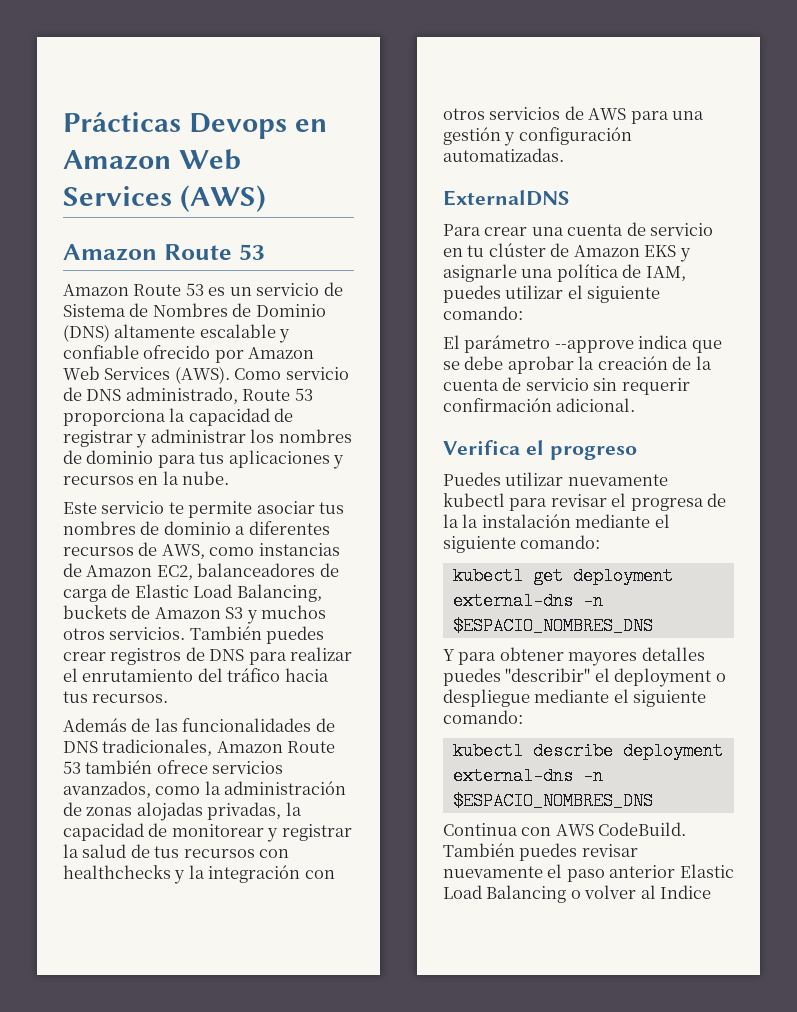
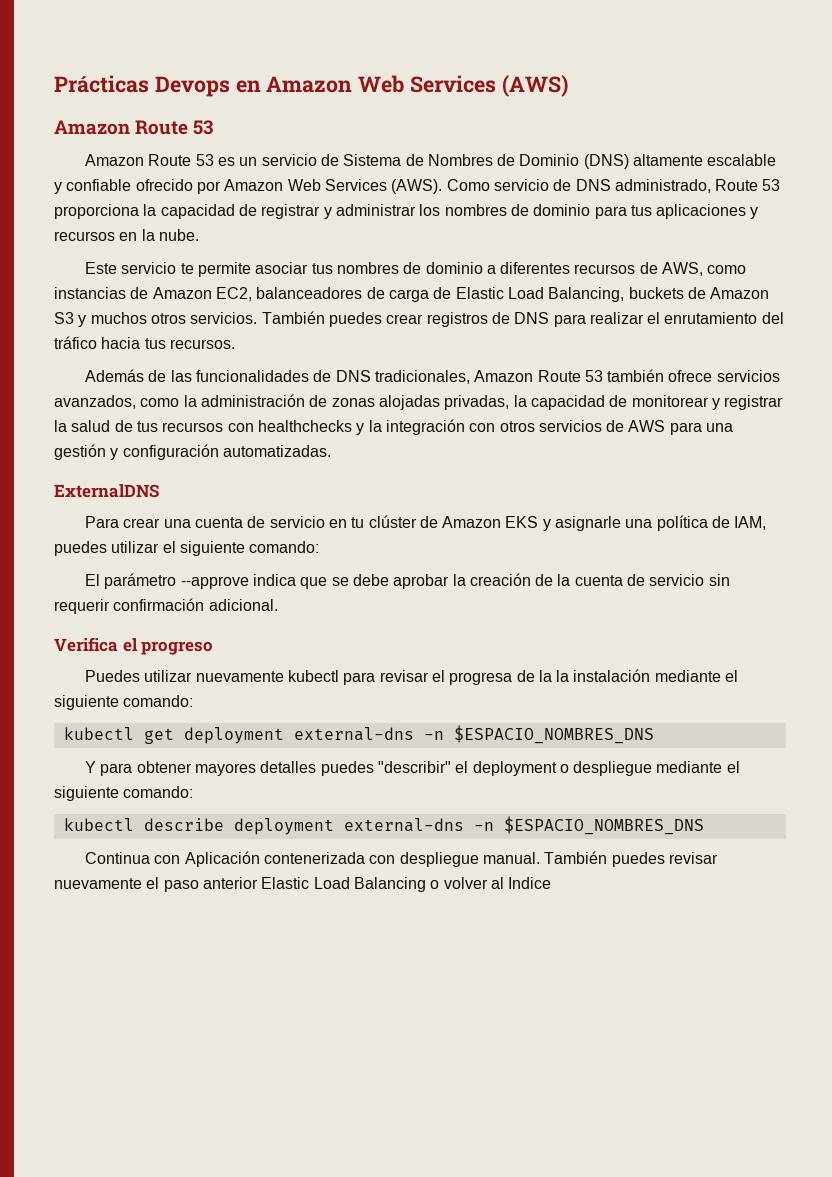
- Continua con AWS CodeBuild.
+ Continua con Aplicación contenerizada con despliegue manual.

